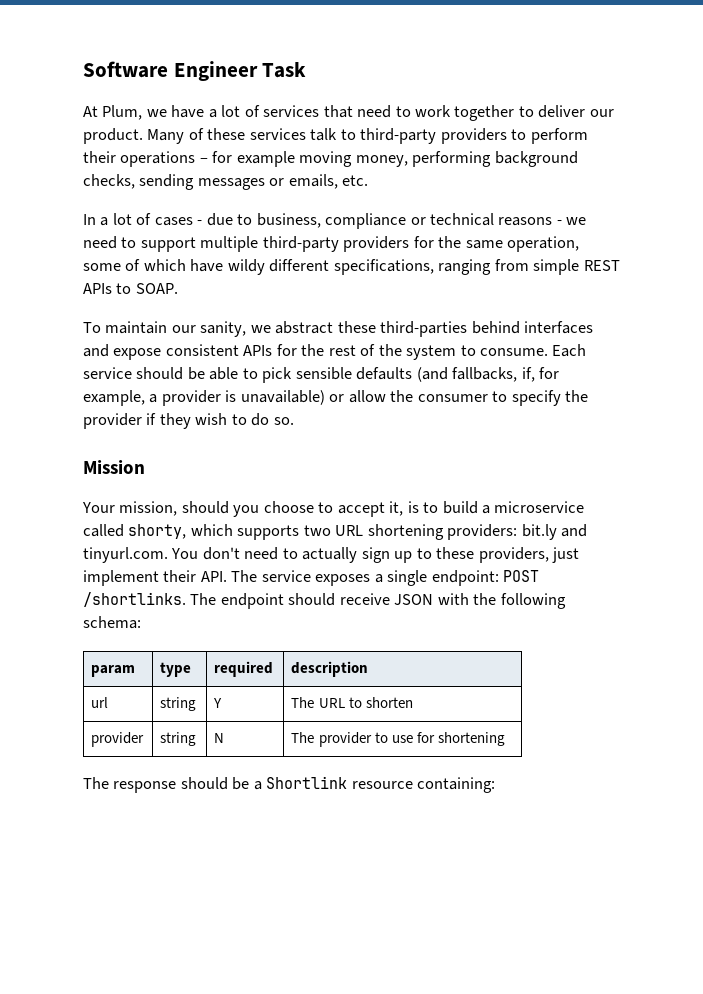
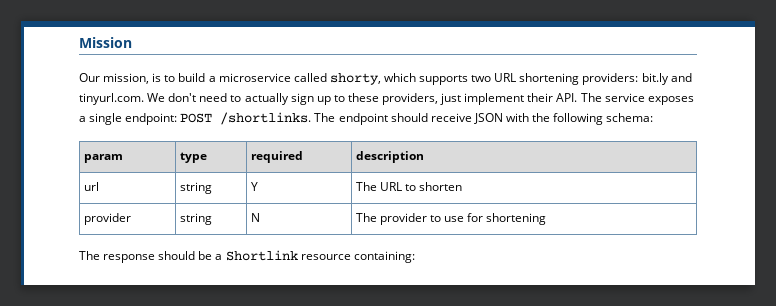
- Software Engineer Task
- At Plum, we have a lot of services that need to work together to deliver our product. Many of these services talk to third-party providers to perform their operations – for example moving money, performing background checks, sending messages or emails, etc.
- In a lot of cases - due to business, compliance or technical reasons - we need to support multiple third-party providers for the same operation, some of which have wildy different specifications, ranging from simple REST APIs to SOAP.
- To maintain our sanity, we abstract these third-parties behind interfaces and expose consistent APIs for the rest of the system to consume. Each service should be able to pick sensible defaults (and fallbacks, if, for example, a provider is unavailable) or allow the consumer to specify the provider if they wish to do so.
  Mission
- Your mission, should you choose to accept it, is to build a microservice called shorty, which supports two URL shortening providers: bit.ly and tinyurl.com. You don't need to actually sign up to these providers, just implement their API. The service exposes a single endpoint: POST /shortlinks.
+ Our mission, is to build a microservice called shorty, which supports two URL shortening providers: bit.ly and tinyurl.com. We don't need to actually sign up to these providers, just implement their API. The service exposes a single endpoint: POST /shortlinks.

